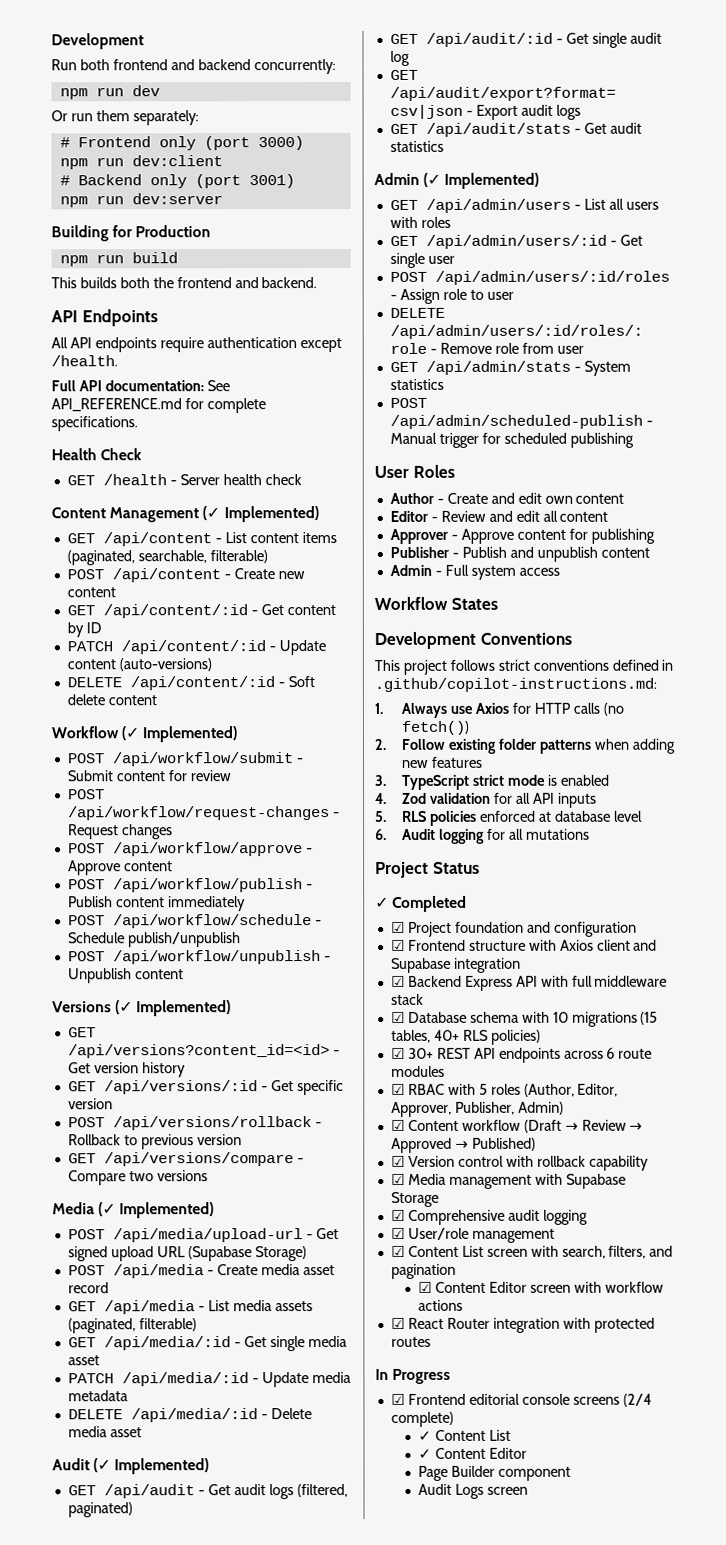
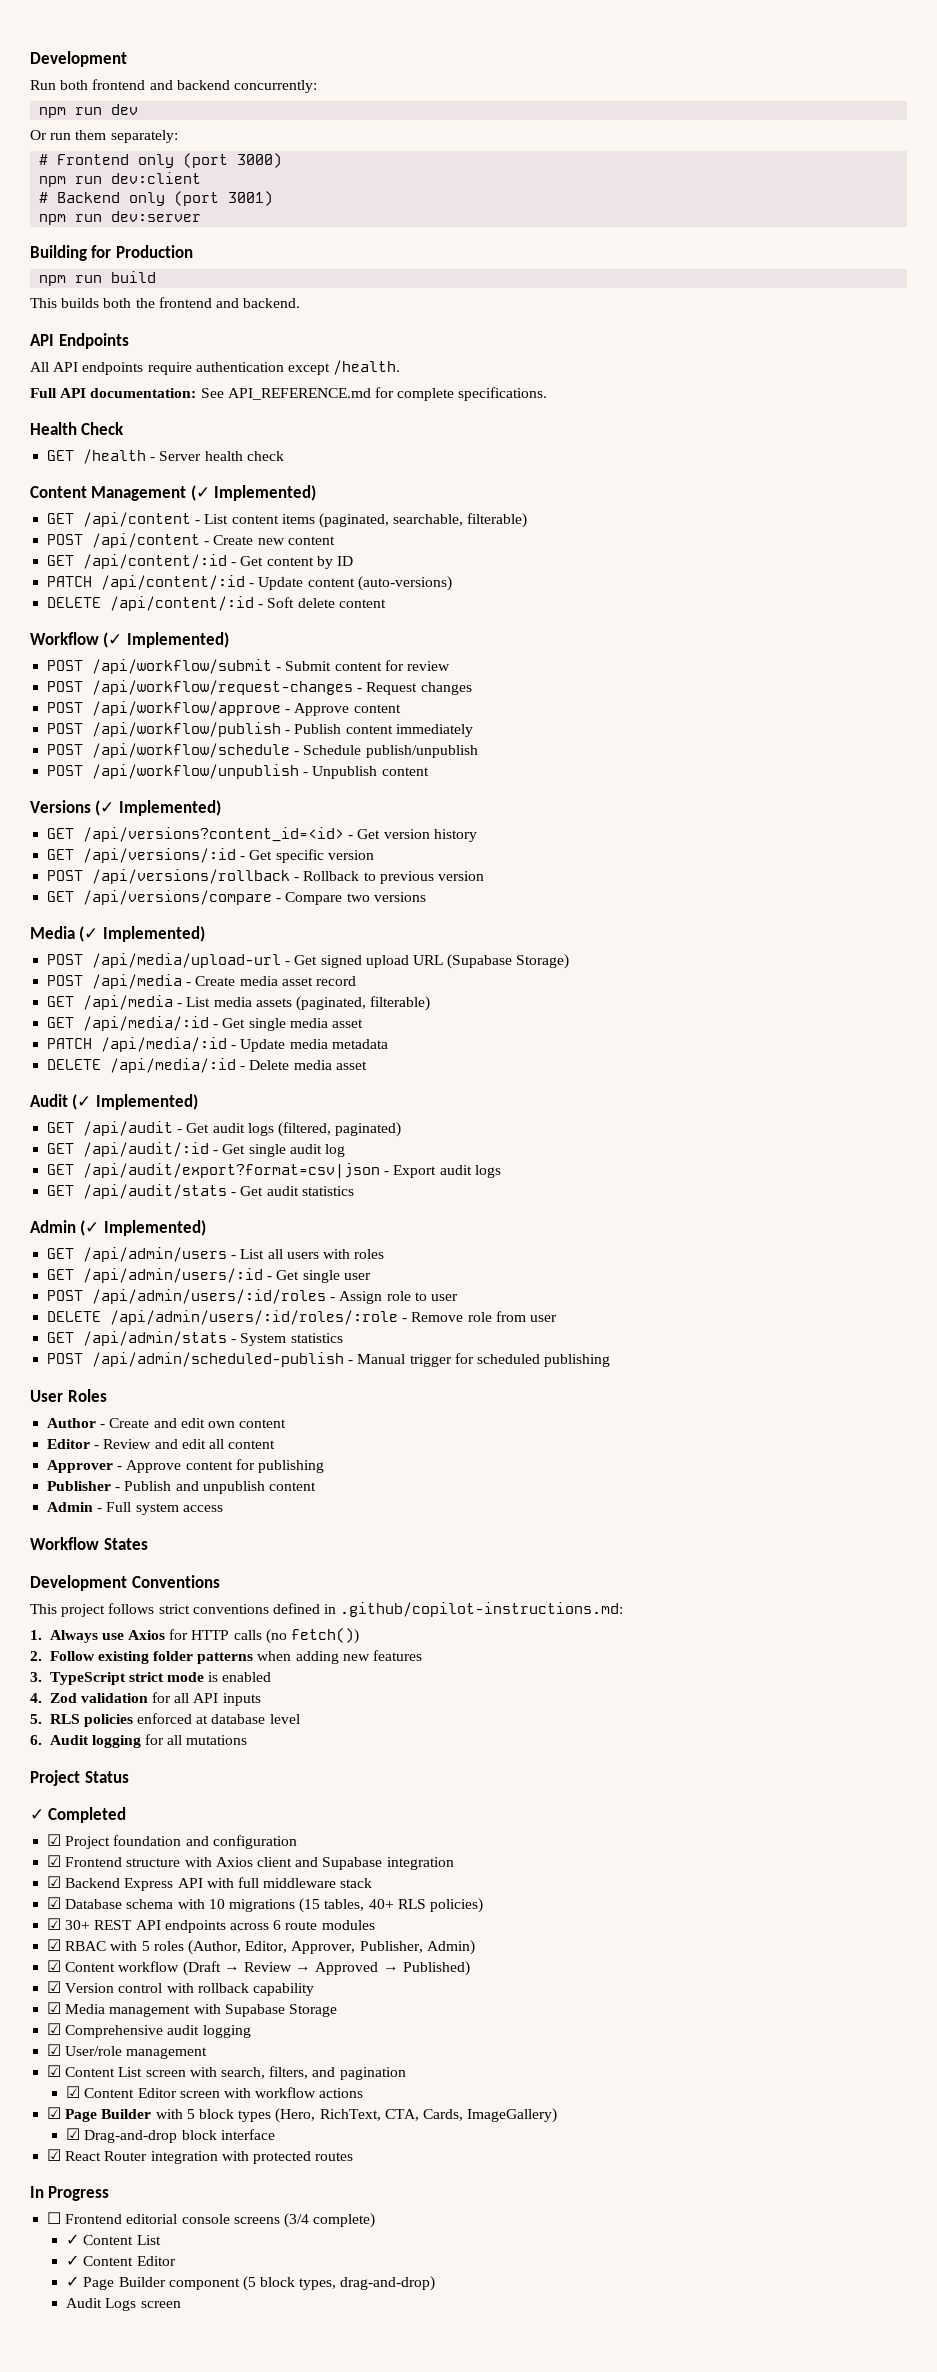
+ ☑ Page Builder with 5 block types (Hero, RichText, CTA, Cards, ImageGallery)
+ ☑ Drag-and-drop block interface
- ☑ Frontend editorial console screens (2/4 complete)
+ ☐ Frontend editorial console screens (3/4 complete)
- Page Builder component
+ ✓ Page Builder component (5 block types, drag-and-drop)

